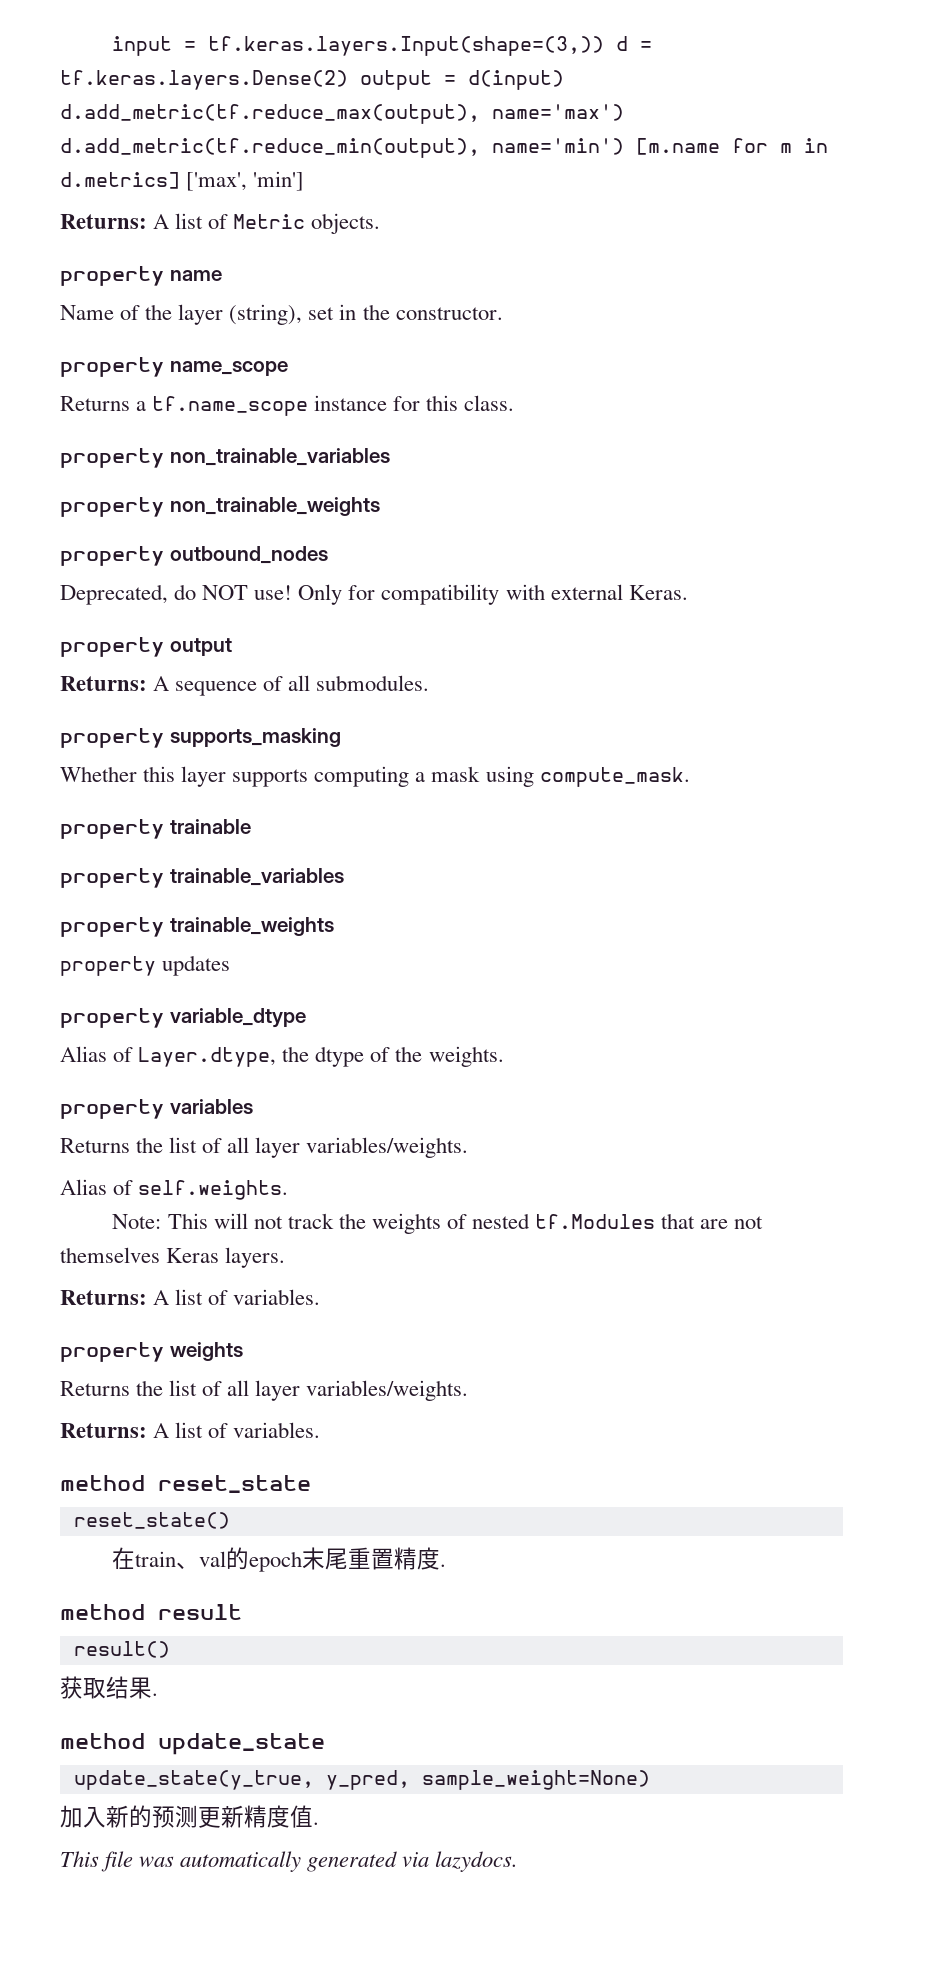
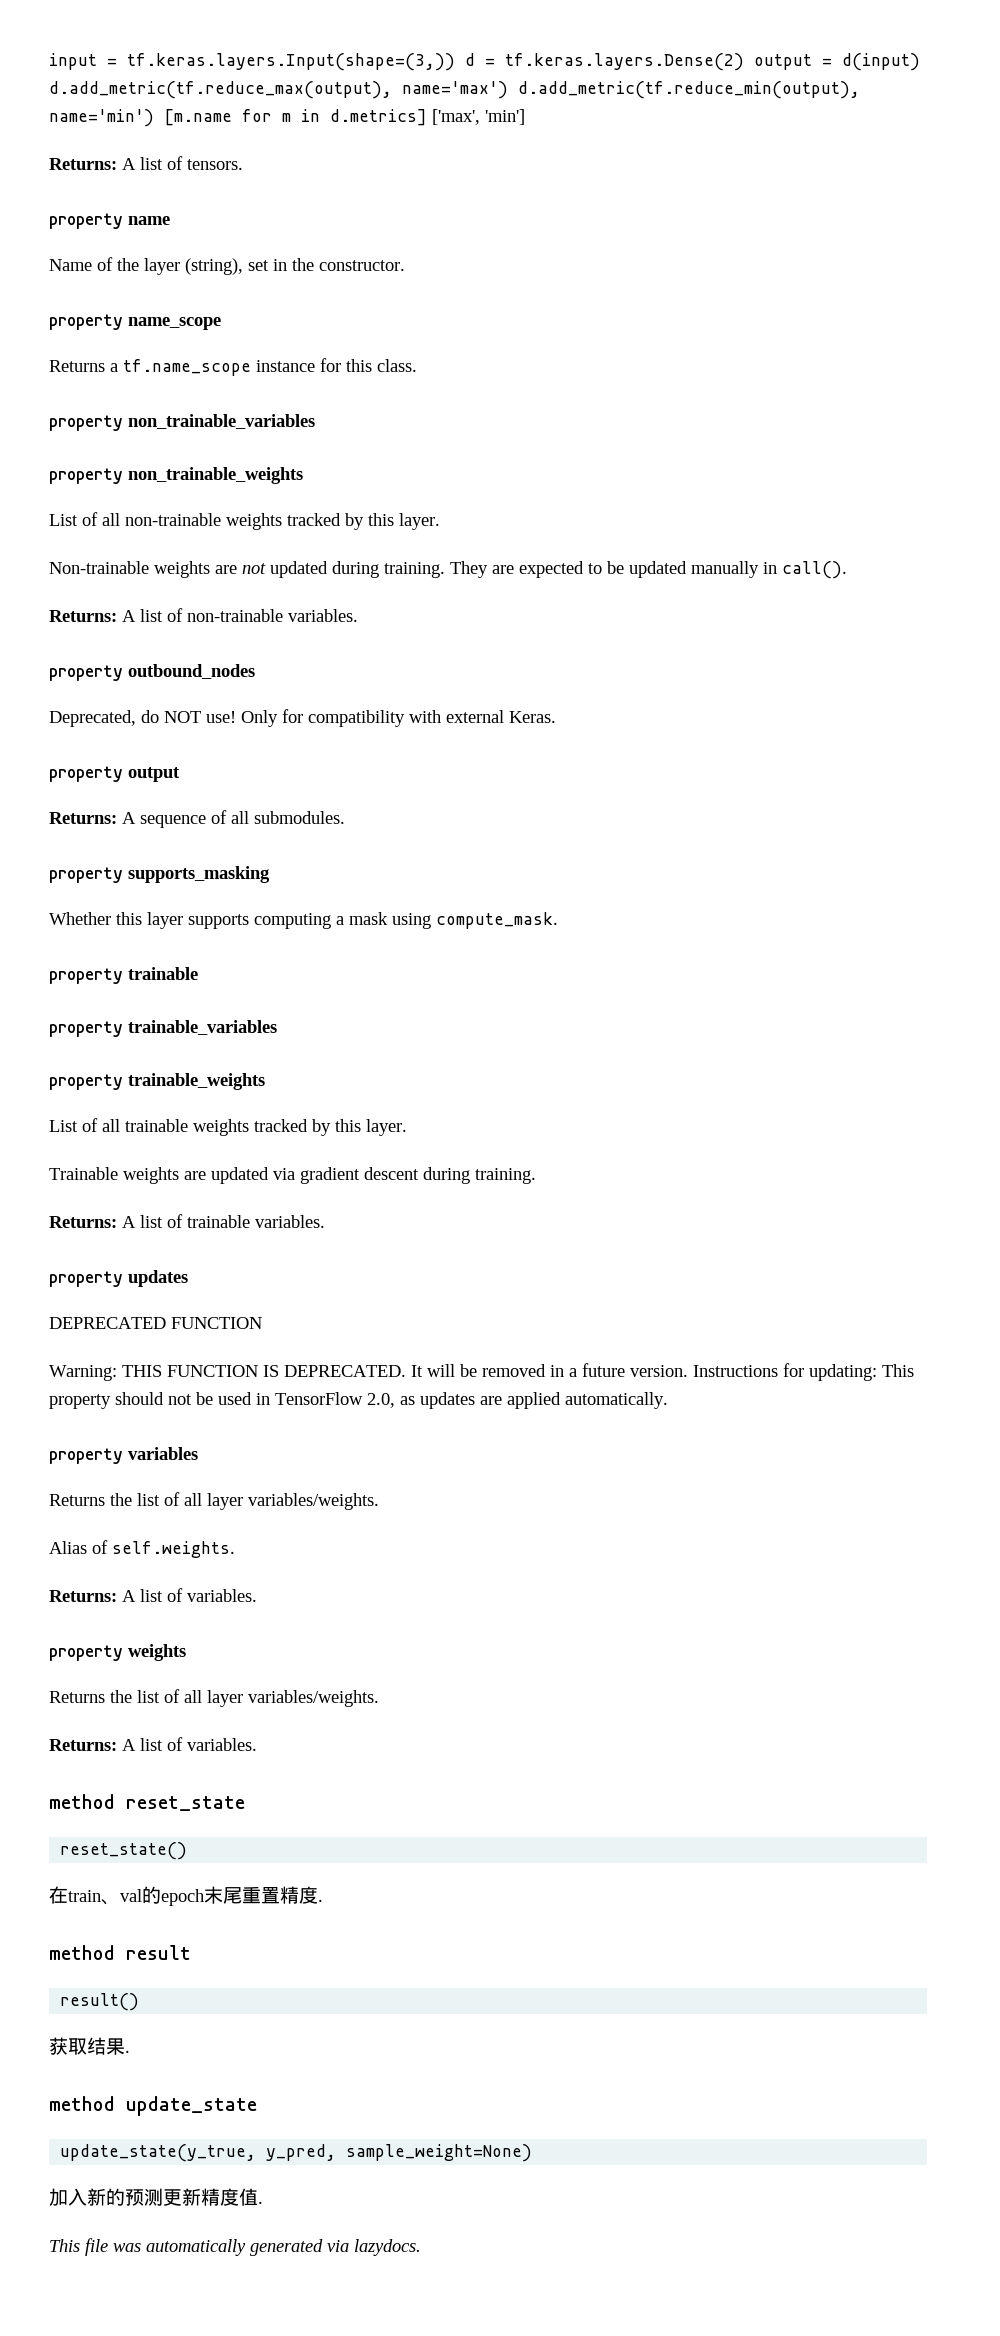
- Returns: A list of Metric objects.
+ Returns: A list of tensors.
+ List of all non-trainable weights tracked by this layer.
+ Non-trainable weights are not updated during training. They are expected to be updated manually in call().
+ Returns: A list of non-trainable variables.
+ List of all trainable weights tracked by this layer.
+ Trainable weights are updated via gradient descent during training.
+ Returns: A list of trainable variables.
  property updates
- property variable_dtype
- Alias of Layer.dtype, the dtype of the weights.
+ DEPRECATED FUNCTION
+ Warning: THIS FUNCTION IS DEPRECATED. It will be removed in a future version. Instructions for updating: This property should not be used in TensorFlow 2.0, as updates are applied automatically.
- Note: This will not track the weights of nested tf.Modules that are not themselves Keras layers.

